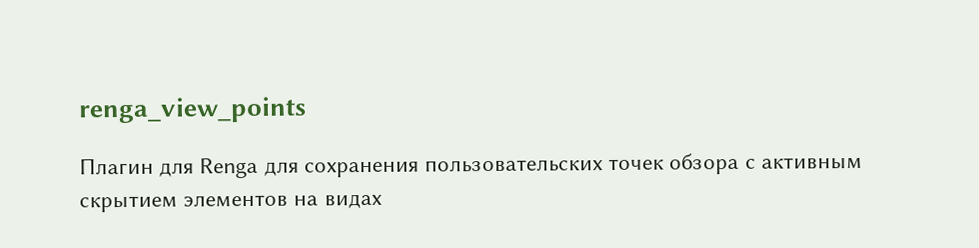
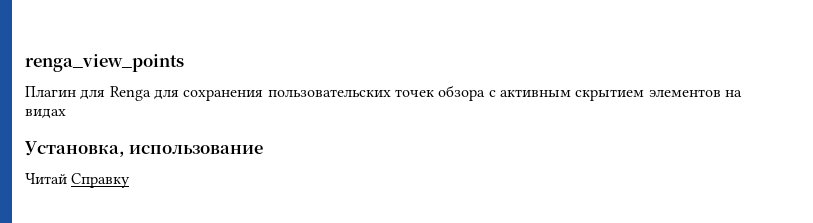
+ Установка, использование
+ Читай Справку

